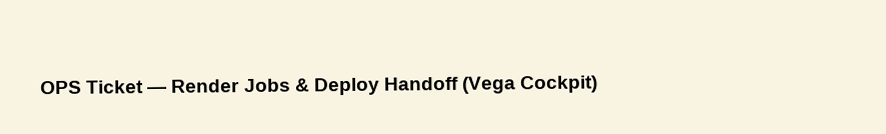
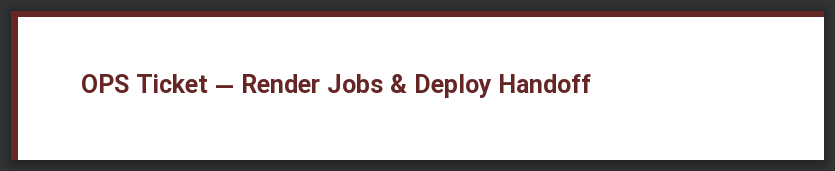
- OPS Ticket — Render Jobs & Deploy Handoff (Vega Cockpit)
+ OPS Ticket — Render Jobs & Deploy Handoff

